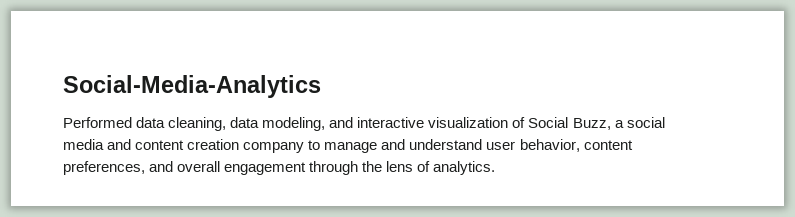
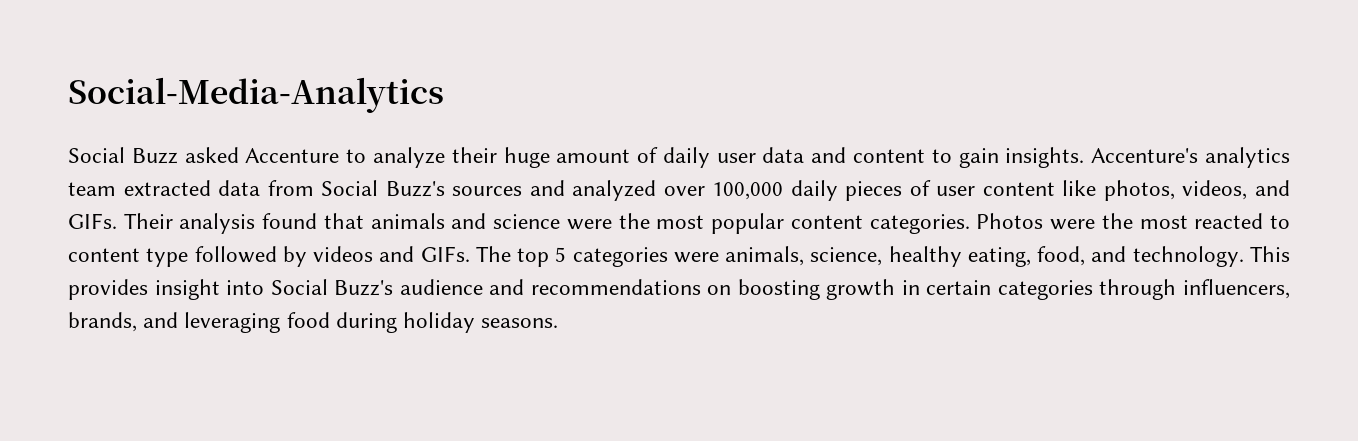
- Performed data cleaning, data modeling, and interactive visualization of Social Buzz, a social media and content creation company to manage and understand user behavior, content preferences, and overall engagement through the lens of analytics.
+ Social Buzz asked Accenture to analyze their huge amount of daily user data and content to gain insights. Accenture's analytics team extracted data from Social Buzz's sources and analyzed over 100,000 daily pieces of user content like photos, videos, and GIFs. Their analysis found that animals and science were the most popular content categories. Photos were the most reacted to content type followed by videos and GIFs. The top 5 categories were animals, science, healthy eating, food, and technology. This provides insight into Social Buzz's audience and recommendations on boosting growth in certain categories through influencers, brands, and leveraging food during holiday seasons.

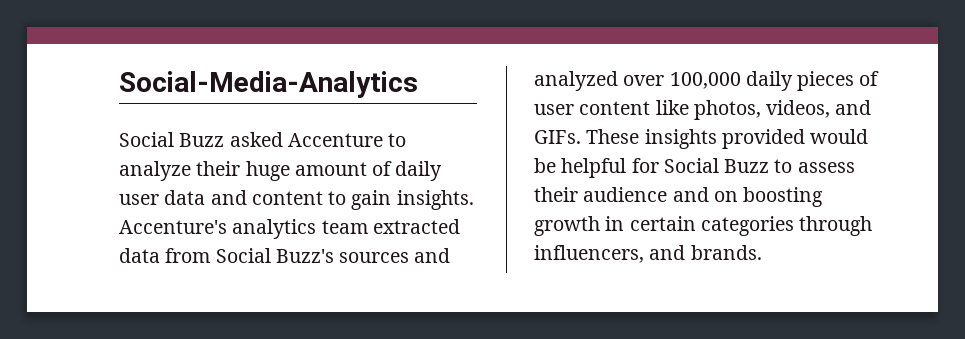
- Their analysis found that animals and science were the most popular content categories. Photos were the most reacted to content type followed by videos and GIFs. The top 5 categories were animals, science, healthy eating, food, and technology. This provides insight into Social Buzz's audience and recommendations on boosting growth in certain categories through influencers, brands, and leveraging food during holiday seasons.
+ These insights provided would be helpful for Social Buzz to assess their audience and on boosting growth in certain categories through influencers, and brands.

